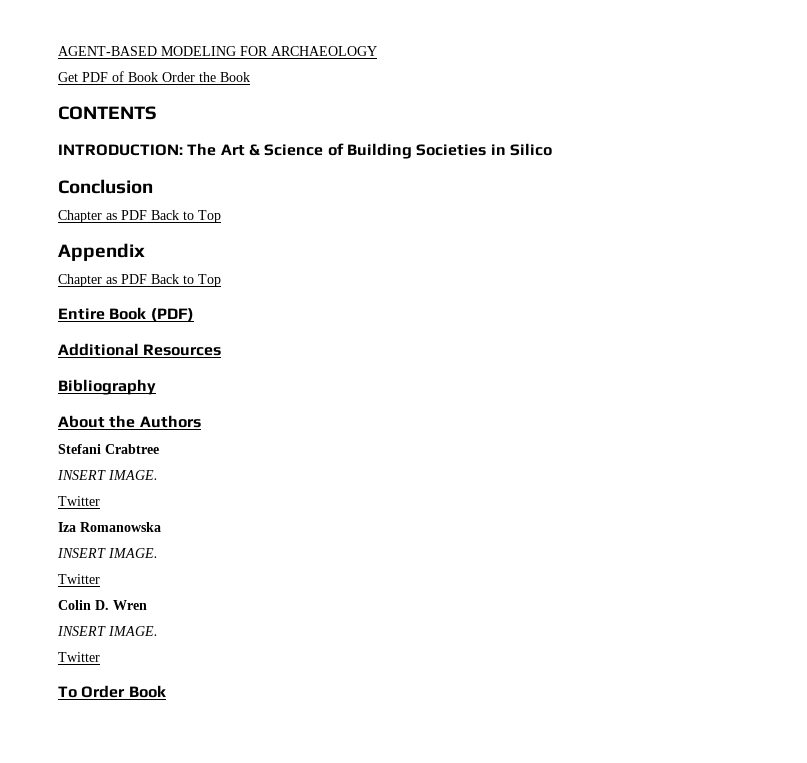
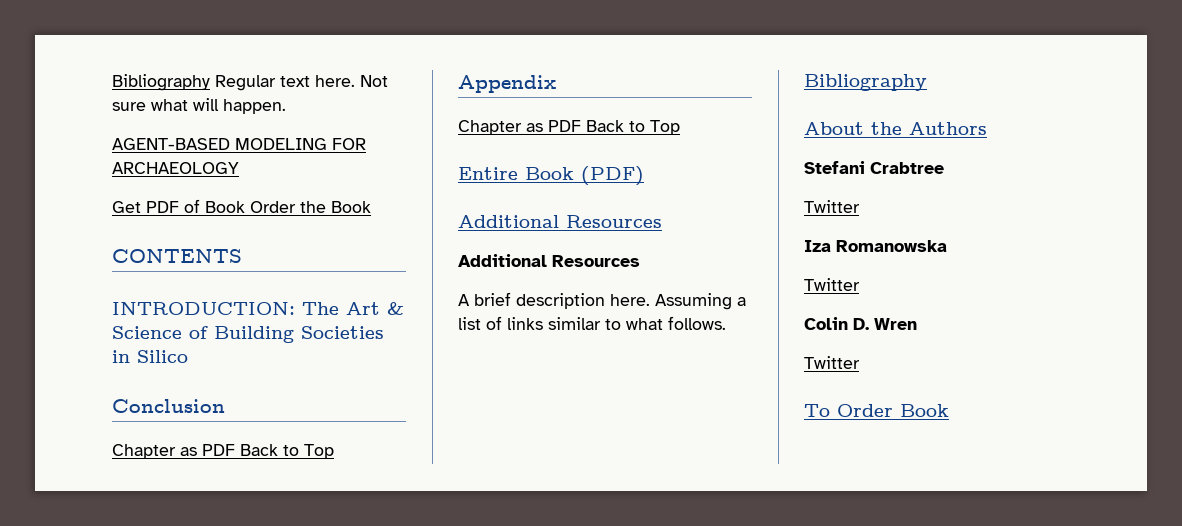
+ Bibliography Regular text here. Not sure what will happen.
  Entire Book (PDF)
  Additional Resources
+ Additional Resources
+ A brief description here. Assuming a list of links similar to what follows.
  Stefani Crabtree
- INSERT IMAGE.
  Iza Romanowska
- INSERT IMAGE.
  Colin D. Wren
- INSERT IMAGE.

